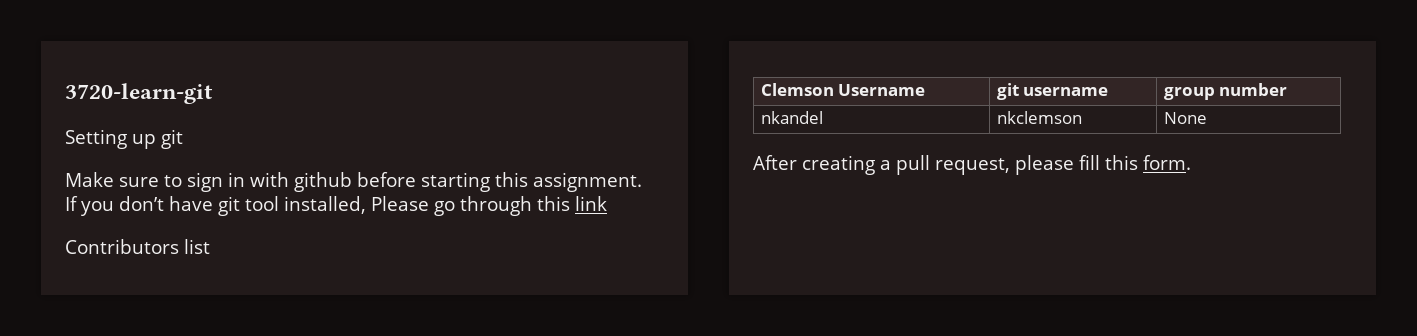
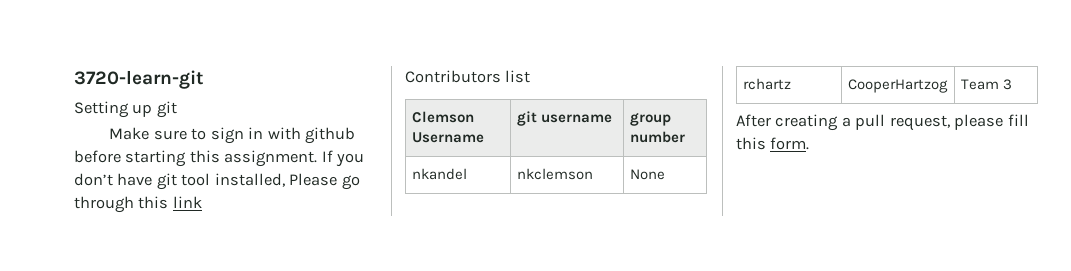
+ rchartz | CooperHartzog | Team 3

